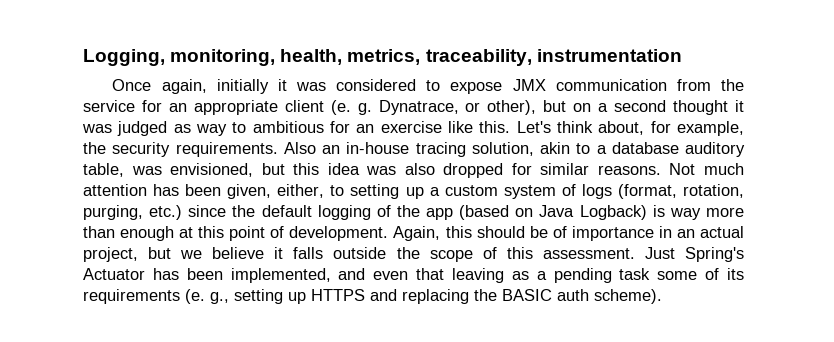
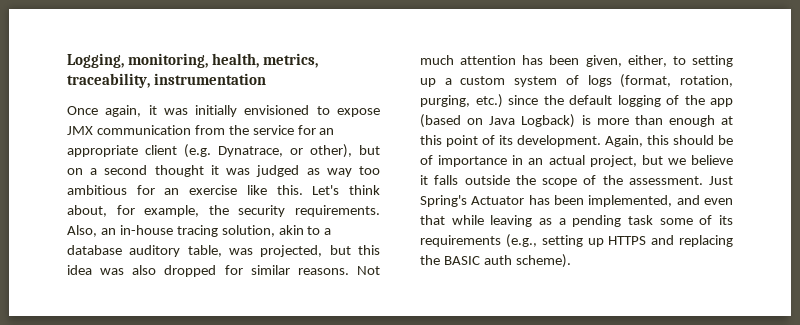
- Once again, initially it was considered to expose JMX communication from the service for an appropriate client (e. g. Dynatrace, or other), but on a second thought it was judged as way to ambitious for an exercise like this.
+ Once again, it was initially envisioned to expose JMX communication from the service for an appropriate client (e.g. Dynatrace, or other), but on a second thought it was judged as way too ambitious for an exercise like this.
- Also an in-house tracing solution, akin to a database auditory table, was envisioned, but this idea was also dropped for similar reasons.
+ Also, an in-house tracing solution, akin to a database auditory table, was projected, but this idea was also dropped for similar reasons.
- Not much attention has been given, either, to setting up a custom system of logs (format, rotation, purging, etc.) since the default logging of the app (based on Java Logback) is way more than enough at this point of development.
+ Not much attention has been given, either, to setting up a custom system of logs (format, rotation, purging, etc.) since the default logging of the app (based on Java Logback) is more than enough at this point of its development.
- Again, this should be of importance in an actual project, but we believe it falls outside the scope of this assessment.
+ Again, this should be of importance in an actual project, but we believe it falls outside the scope of the assessment.
- Just Spring's Actuator has been implemented, and even that leaving as a pending task some of its requirements (e. g., setting up HTTPS and replacing the BASIC auth scheme).
+ Just Spring's Actuator has been implemented, and even that while leaving as a pending task some of its requirements (e.g., setting up HTTPS and replacing the BASIC auth scheme).

